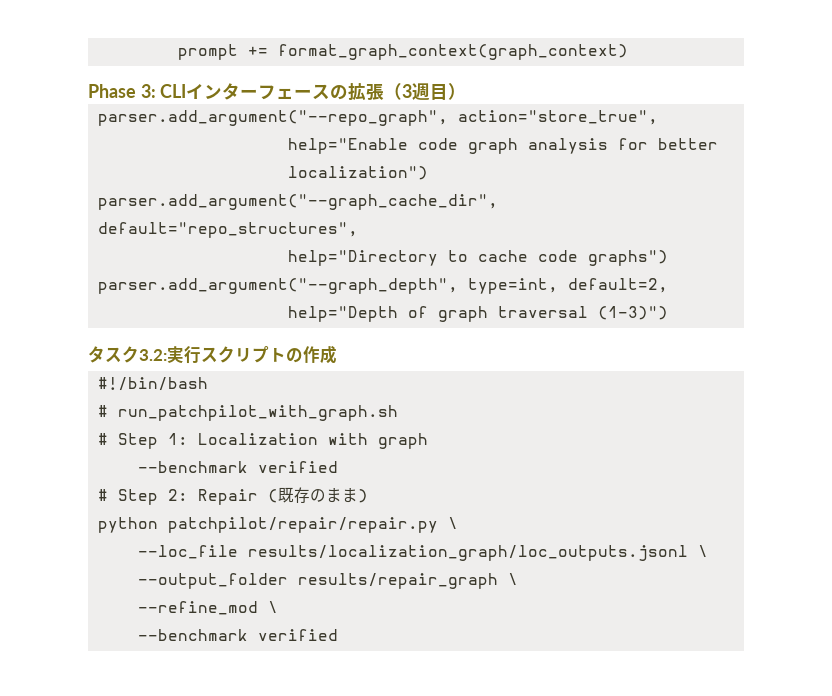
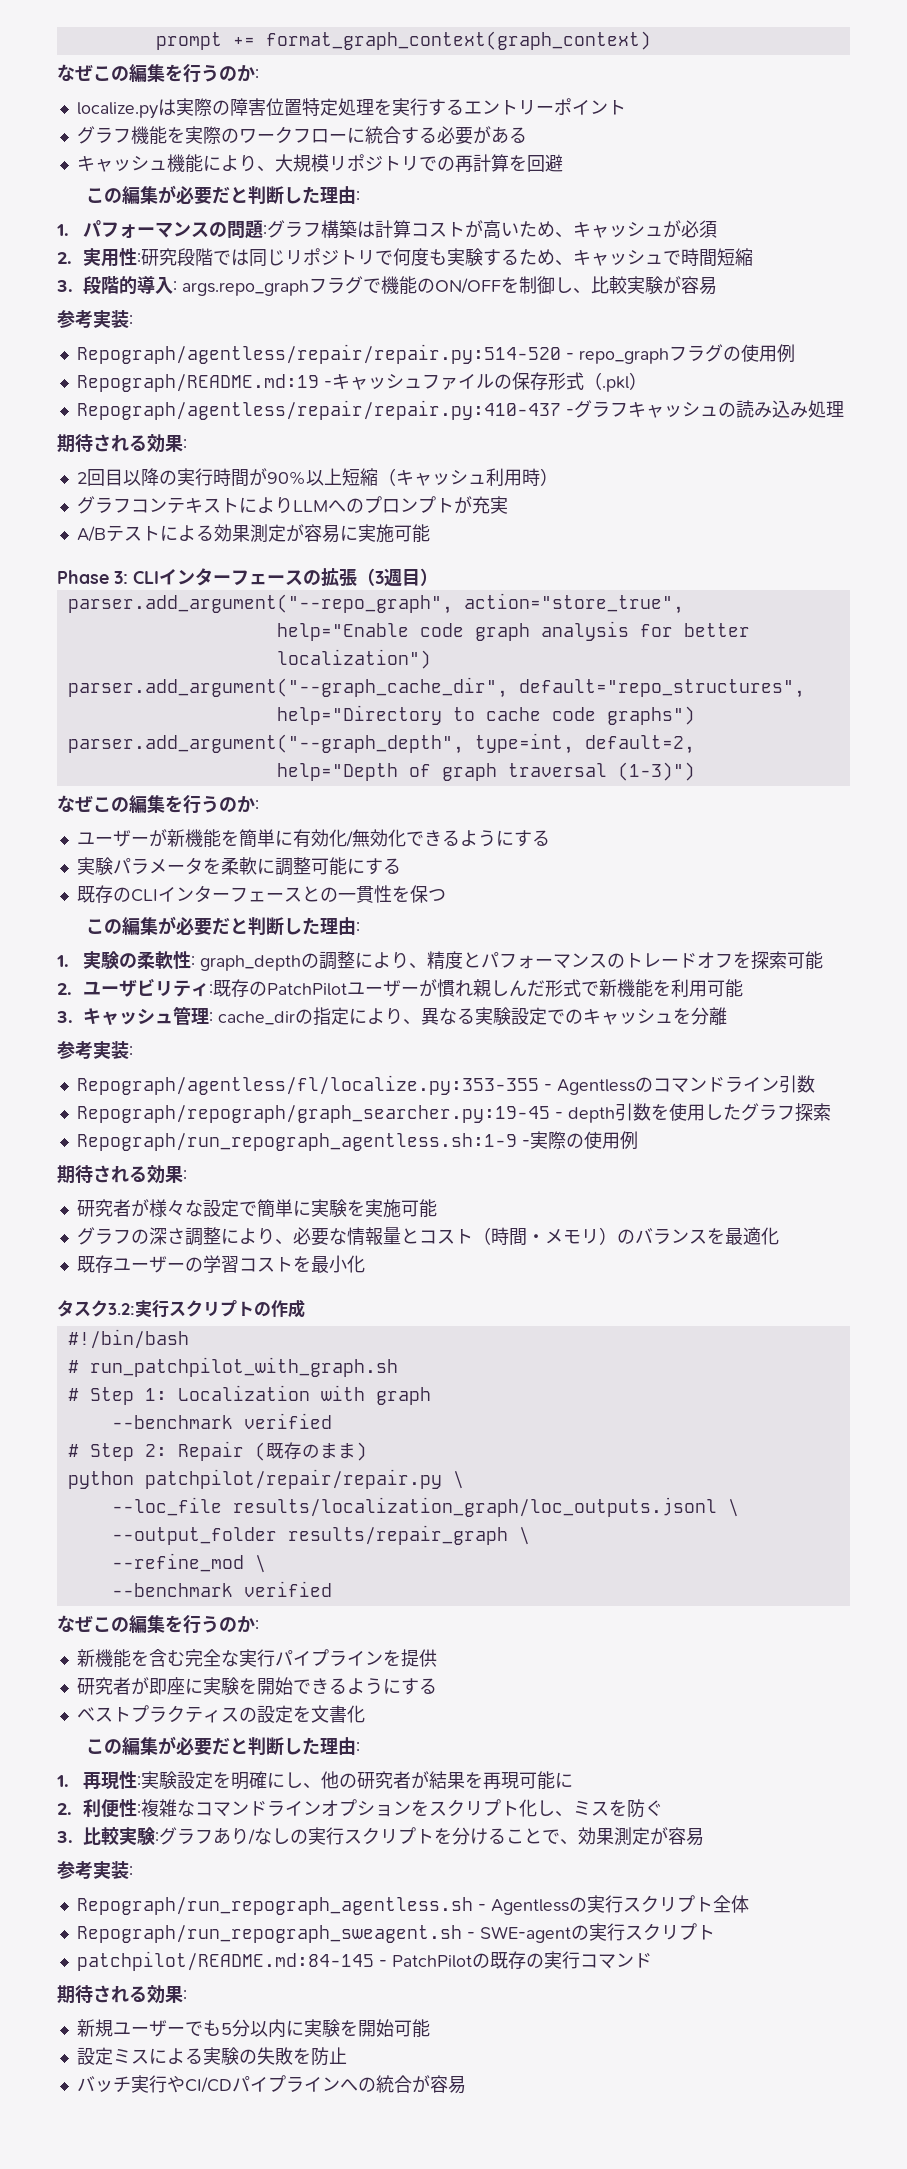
  prompt += format_graph_context(graph_context)
+ なぜこの編集を行うのか:
+ localize.pyは実際の障害位置特定処理を実行するエントリーポイント
+ グラフ機能を実際のワークフローに統合する必要がある
+ キャッシュ機能により、大規模リポジトリでの再計算を回避
+ この編集が必要だと判断した理由:
+ 1.パフォーマンスの問題:グラフ構築は計算コストが高いため、キャッシュが必須
+ 2.実用性:研究段階では同じリポジトリで何度も実験するため、キャッシュで時間短縮
+ 3.段階的導入: args.repo_graphフラグで機能のON/OFFを制御し、比較実験が容易
+ 参考実装:
+ Repograph/agentless/repair/repair.py:514-520 - repo_graphフラグの使用例
+ Repograph/README.md:19 -キャッシュファイルの保存形式（.pkl）
+ Repograph/agentless/repair/repair.py:410-437 -グラフキャッシュの読み込み処理
+ 期待される効果:
+ 2回目以降の実行時間が90%以上短縮（キャッシュ利用時）
+ グラフコンテキストによりLLMへのプロンプトが充実
+ A/Bテストによる効果測定が容易に実施可能
  help="Depth of graph traversal (1-3)")
+ なぜこの編集を行うのか:
+ ユーザーが新機能を簡単に有効化/無効化できるようにする
+ 実験パラメータを柔軟に調整可能にする
+ 既存のCLIインターフェースとの一貫性を保つ
+ この編集が必要だと判断した理由:
+ 1.実験の柔軟性: graph_depthの調整により、精度とパフォーマンスのトレードオフを探索可能
+ 2.ユーザビリティ:既存のPatchPilotユーザーが慣れ親しんだ形式で新機能を利用可能
+ 3.キャッシュ管理: cache_dirの指定により、異なる実験設定でのキャッシュを分離
+ 参考実装:
+ Repograph/agentless/fl/localize.py:353-355 - Agentlessのコマンドライン引数
+ Repograph/repograph/graph_searcher.py:19-45 - depth引数を使用したグラフ探索
+ Repograph/run_repograph_agentless.sh:1-9 -実際の使用例
+ 期待される効果:
+ 研究者が様々な設定で簡単に実験を実施可能
+ グラフの深さ調整により、必要な情報量とコスト（時間・メモリ）のバランスを最適化
+ 既存ユーザーの学習コストを最小化
  --refine_mod \
  --benchmark verified
+ なぜこの編集を行うのか:
+ 新機能を含む完全な実行パイプラインを提供
+ 研究者が即座に実験を開始できるようにする
+ ベストプラクティスの設定を文書化
+ この編集が必要だと判断した理由:
+ 1.再現性:実験設定を明確にし、他の研究者が結果を再現可能に
+ 2.利便性:複雑なコマンドラインオプションをスクリプト化し、ミスを防ぐ
+ 3.比較実験:グラフあり/なしの実行スクリプトを分けることで、効果測定が容易
+ 参考実装:
+ Repograph/run_repograph_agentless.sh - Agentlessの実行スクリプト全体
+ Repograph/run_repograph_sweagent.sh - SWE-agentの実行スクリプト
+ patchpilot/README.md:84-145 - PatchPilotの既存の実行コマンド
+ 期待される効果:
+ 新規ユーザーでも5分以内に実験を開始可能
+ 設定ミスによる実験の失敗を防止
+ バッチ実行やCI/CDパイプラインへの統合が容易

